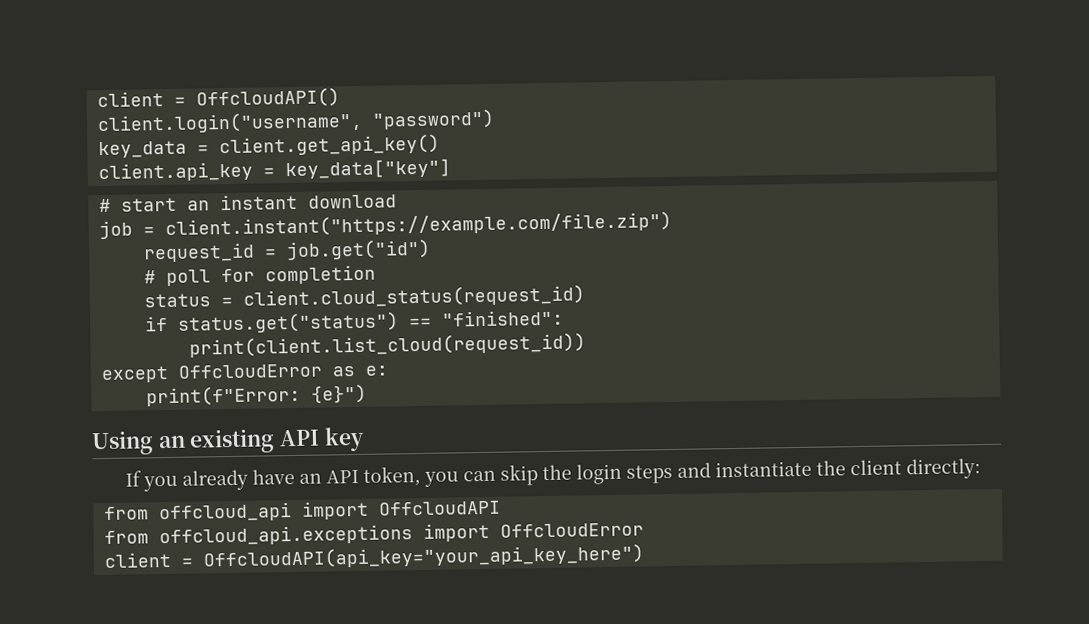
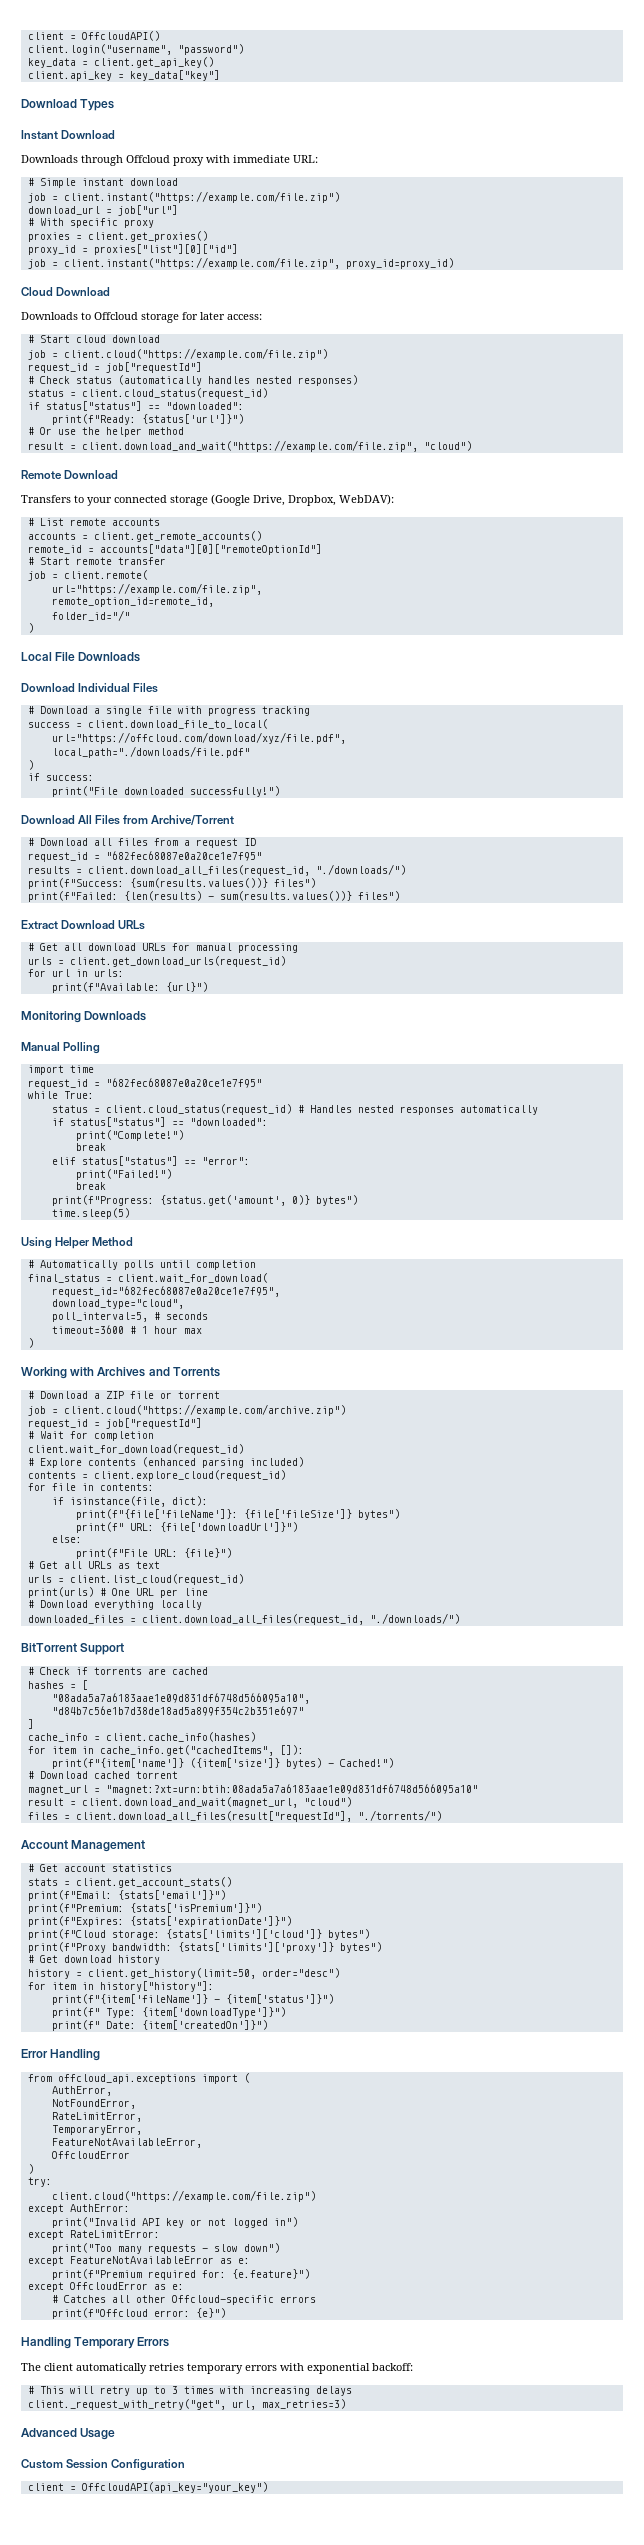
- # start an instant download
+ Download Types
+ Instant Download
+ Downloads through Offcloud proxy with immediate URL:
+ # Simple instant download
- request_id = job.get("id")
- # poll for completion
+ download_url = job["url"]
+ # With specific proxy
+ proxies = client.get_proxies()
+ proxy_id = proxies["list"][0]["id"]
+ job = client.instant("https://example.com/file.zip", proxy_id=proxy_id)
+ Cloud Download
+ Downloads to Offcloud storage for later access:
+ # Start cloud download
+ job = client.cloud("https://example.com/file.zip")
+ request_id = job["requestId"]
+ # Check status (automatically handles nested responses)
  status = client.cloud_status(request_id)
- if status.get("status") == "finished":
- print(client.list_cloud(request_id))
+ if status["status"] == "downloaded":
+ print(f"Ready: {status['url']}")
+ # Or use the helper method
+ result = client.download_and_wait("https://example.com/file.zip", "cloud")
+ Remote Download
+ Transfers to your connected storage (Google Drive, Dropbox, WebDAV):
+ # List remote accounts
+ accounts = client.get_remote_accounts()
+ remote_id = accounts["data"][0]["remoteOptionId"]
+ # Start remote transfer
+ job = client.remote(
+ url="https://example.com/file.zip",
+ remote_option_id=remote_id,
+ folder_id="/"
+ )
+ Local File Downloads
+ Download Individual Files
+ # Download a single file with progress tracking
+ success = client.download_file_to_local(
+ url="https://offcloud.com/download/xyz/file.pdf",
+ local_path="./downloads/file.pdf"
+ )
+ if success:
+ print("File downloaded successfully!")
+ Download All Files from Archive/Torrent
+ # Download all files from a request ID
+ request_id = "682fec68087e0a20ce1e7f95"
+ results = client.download_all_files(request_id, "./downloads/")
+ print(f"Success: {sum(results.values())} files")
+ print(f"Failed: {len(results) - sum(results.values())} files")
+ Extract Download URLs
+ # Get all download URLs for manual processing
+ urls = client.get_download_urls(request_id)
+ for url in urls:
+ print(f"Available: {url}")
+ Monitoring Downloads
+ Manual Polling
+ import time
+ request_id = "682fec68087e0a20ce1e7f95"
+ while True:
+ status = client.cloud_status(request_id) # Handles nested responses automatically
+ if status["status"] == "downloaded":
+ print("Complete!")
+ break
+ elif status["status"] == "error":
+ print("Failed!")
+ break
+ print(f"Progress: {status.get('amount', 0)} bytes")
+ time.sleep(5)
+ Using Helper Method
+ # Automatically polls until completion
+ final_status = client.wait_for_download(
+ request_id="682fec68087e0a20ce1e7f95",
+ download_type="cloud",
+ poll_interval=5, # seconds
+ timeout=3600 # 1 hour max
+ )
+ Working with Archives and Torrents
+ # Download a ZIP file or torrent
+ job = client.cloud("https://example.com/archive.zip")
+ request_id = job["requestId"]
+ # Wait for completion
+ client.wait_for_download(request_id)
+ # Explore contents (enhanced parsing included)
+ contents = client.explore_cloud(request_id)
+ for file in contents:
+ if isinstance(file, dict):
+ print(f"{file['fileName']}: {file['fileSize']} bytes")
+ print(f" URL: {file['downloadUrl']}")
+ else:
+ print(f"File URL: {file}")
+ # Get all URLs as text
+ urls = client.list_cloud(request_id)
+ print(urls) # One URL per line
+ # Download everything locally
+ downloaded_files = client.download_all_files(request_id, "./downloads/")
+ BitTorrent Support
+ # Check if torrents are cached
+ hashes = [
+ "08ada5a7a6183aae1e09d831df6748d566095a10",
+ "d84b7c56e1b7d38de18ad5a899f354c2b351e697"
+ ]
+ cache_info = client.cache_info(hashes)
+ for item in cache_info.get("cachedItems", []):
+ print(f"{item['name']} ({item['size']} bytes) - Cached!")
+ # Download cached torrent
+ magnet_url = "magnet:?xt=urn:btih:08ada5a7a6183aae1e09d831df6748d566095a10"
+ result = client.download_and_wait(magnet_url, "cloud")
+ files = client.download_all_files(result["requestId"], "./torrents/")
+ Account Management
+ # Get account statistics
+ stats = client.get_account_stats()
+ print(f"Email: {stats['email']}")
+ print(f"Premium: {stats['isPremium']}")
+ print(f"Expires: {stats['expirationDate']}")
+ print(f"Cloud storage: {stats['limits']['cloud']} bytes")
+ print(f"Proxy bandwidth: {stats['limits']['proxy']} bytes")
+ # Get download history
+ history = client.get_history(limit=50, order="desc")
+ for item in history["history"]:
+ print(f"{item['fileName']} - {item['status']}")
+ print(f" Type: {item['downloadType']}")
+ print(f" Date: {item['createdOn']}")
+ Error Handling
+ from offcloud_api.exceptions import (
+ AuthError,
+ NotFoundError,
+ RateLimitError,
+ TemporaryError,
+ FeatureNotAvailableError,
+ OffcloudError
+ )
+ try:
+ client.cloud("https://example.com/file.zip")
+ except AuthError:
+ print("Invalid API key or not logged in")
+ except RateLimitError:
+ print("Too many requests - slow down")
+ except FeatureNotAvailableError as e:
+ print(f"Premium required for: {e.feature}")
  except OffcloudError as e:
- print(f"Error: {e}")
- Using an existing API key
- If you already have an API token, you can skip the login steps and instantiate the client directly:
- from offcloud_api import OffcloudAPI
- from offcloud_api.exceptions import OffcloudError
- client = OffcloudAPI(api_key="your_api_key_here")
+ # Catches all other Offcloud-specific errors
+ print(f"Offcloud error: {e}")
+ Handling Temporary Errors
+ The client automatically retries temporary errors with exponential backoff:
+ # This will retry up to 3 times with increasing delays
+ client._request_with_retry("get", url, max_retries=3)
+ Advanced Usage
+ Custom Session Configuration
+ client = OffcloudAPI(api_key="your_key")

